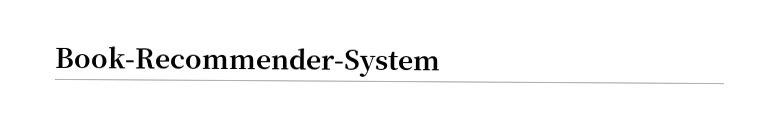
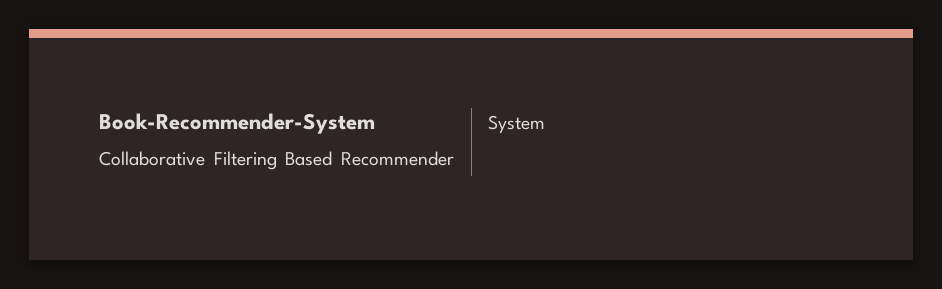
+ Collaborative Filtering Based Recommender System

